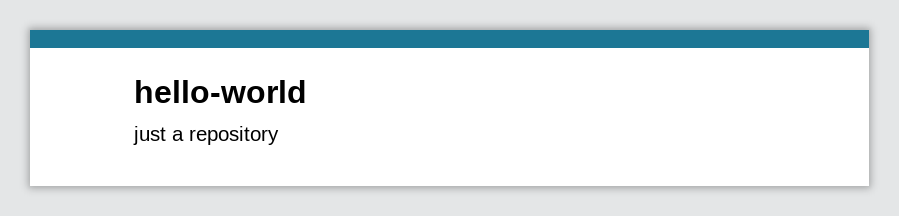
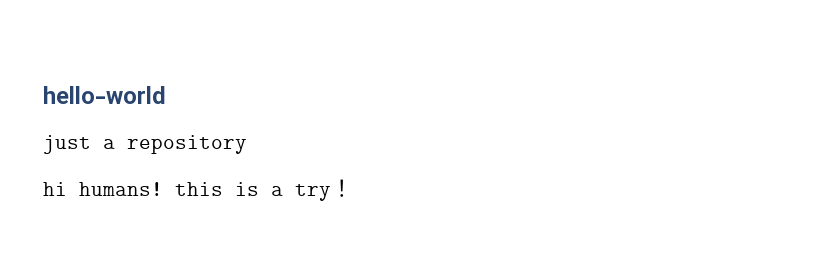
+ hi humans! this is a try！

